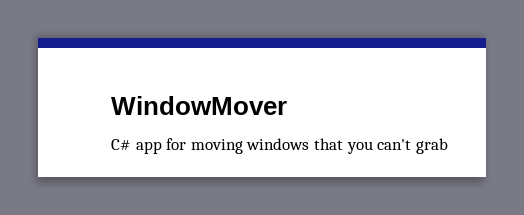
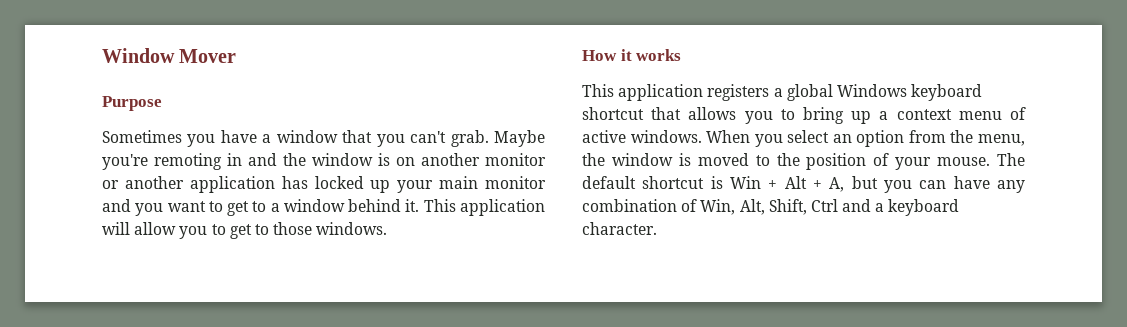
- WindowMover
- C# app for moving windows that you can't grab
+ Window Mover
+ Purpose
+ Sometimes you have a window that you can't grab. Maybe you're remoting in and the window is on another monitor or another application has locked up your main monitor and you want to get to a window behind it. This application will allow you to get to those windows.
+ How it works
+ This application registers a global Windows keyboard shortcut that allows you to bring up a context menu of active windows. When you select an option from the menu, the window is moved to the position of your mouse. The default shortcut is Win + Alt + A, but you can have any combination of Win, Alt, Shift, Ctrl and a keyboard character.

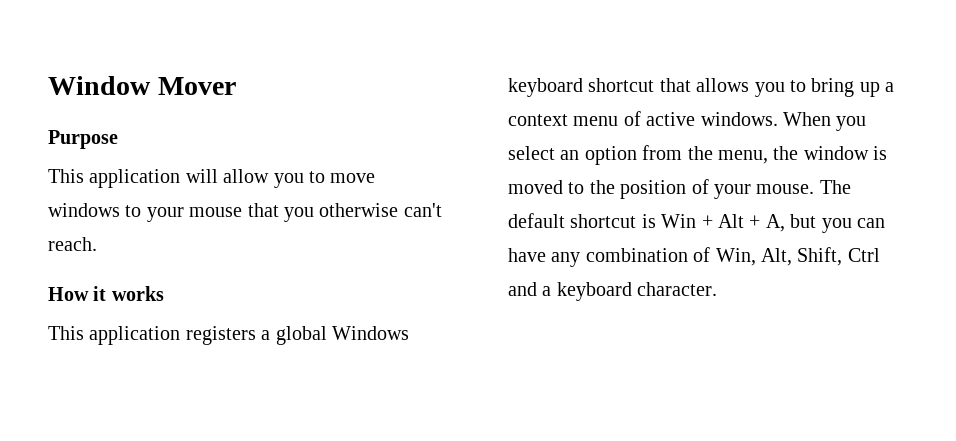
- Sometimes you have a window that you can't grab. Maybe you're remoting in and the window is on another monitor or another application has locked up your main monitor and you want to get to a window behind it. This application will allow you to get to those windows.
+ This application will allow you to move windows to your mouse that you otherwise can't reach.

